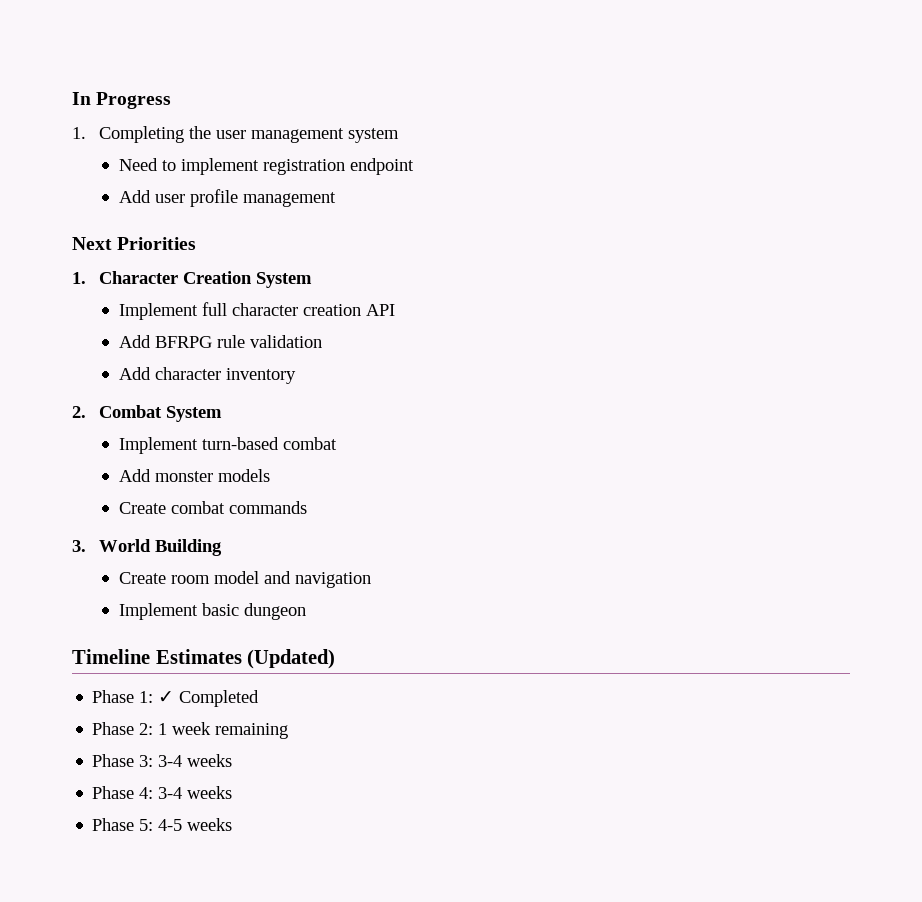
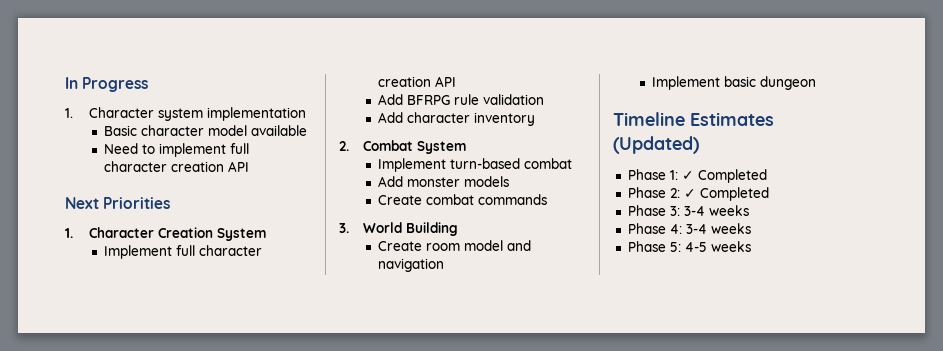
- 1. Completing the user management system
- Need to implement registration endpoint
- Add user profile management
+ 1. Character system implementation
+ Basic character model available
+ Need to implement full character creation API
- Phase 2: 1 week remaining
+ Phase 2: ✓ Completed

